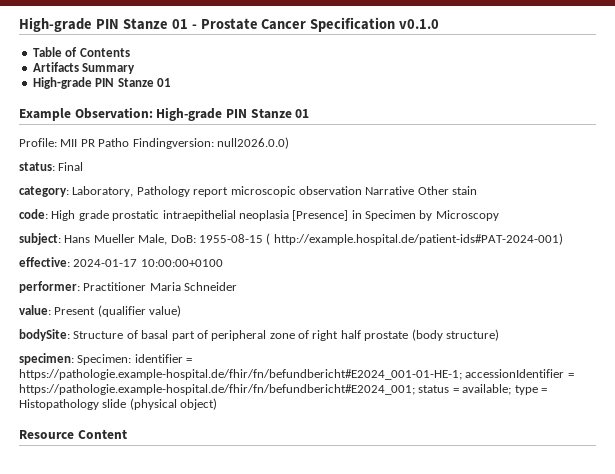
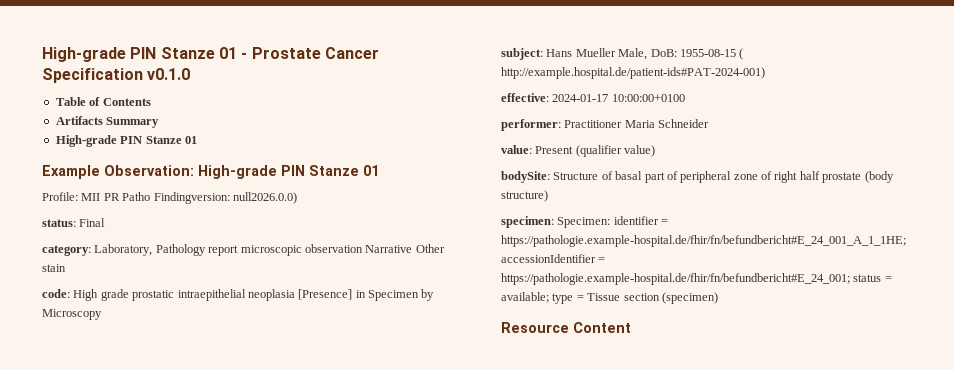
- specimen: Specimen: identifier = https://pathologie.example-hospital.de/fhir/fn/befundbericht#E2024_001-01-HE-1; accessionIdentifier = https://pathologie.example-hospital.de/fhir/fn/befundbericht#E2024_001; status = available; type = Histopathology slide (physical object)
+ specimen: Specimen: identifier = https://pathologie.example-hospital.de/fhir/fn/befundbericht#E_24_001_A_1_1HE; accessionIdentifier = https://pathologie.example-hospital.de/fhir/fn/befundbericht#E_24_001; status = available; type = Tissue section (specimen)

